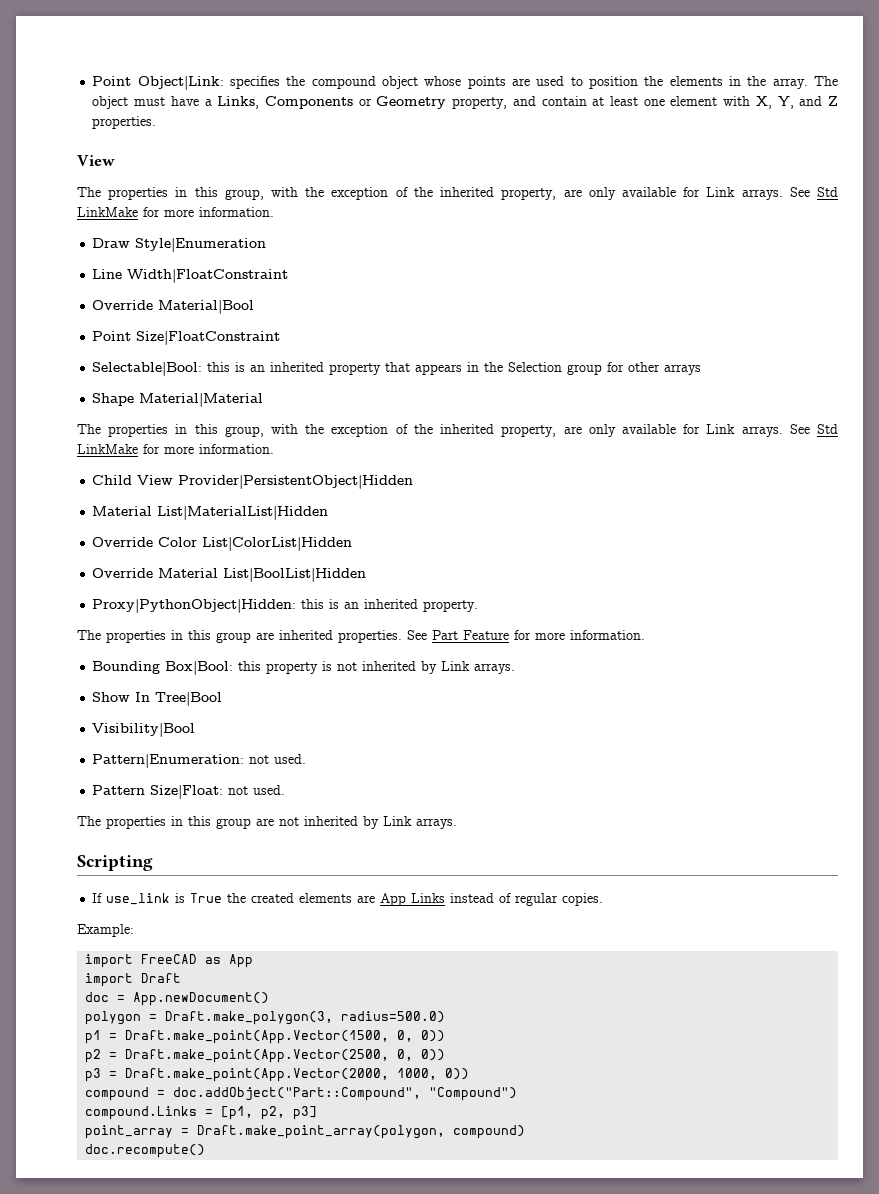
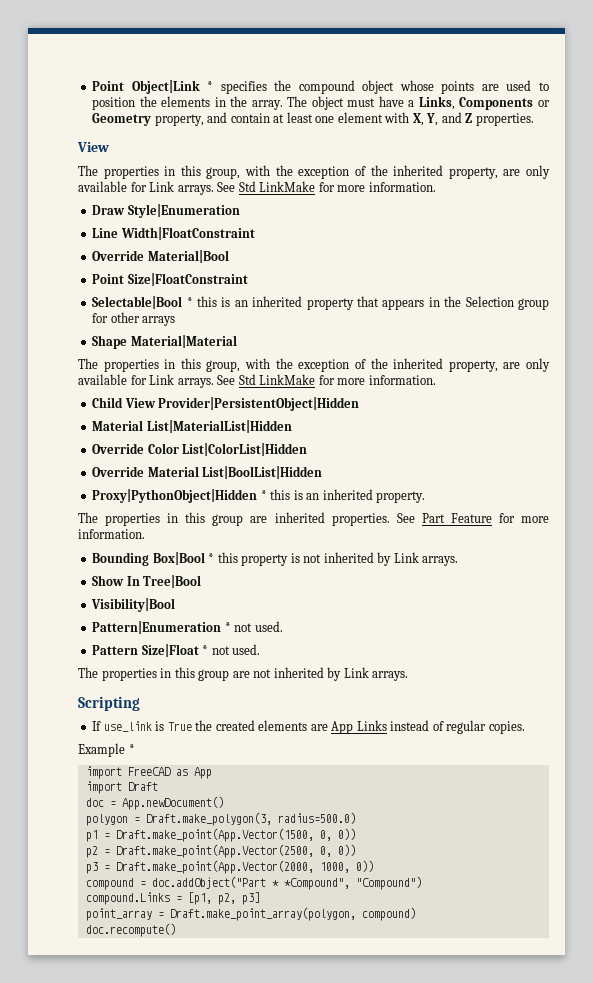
- Point Object|Link: specifies the compound object whose points are used to position the elements in the array.
+ Point Object|Link * specifies the compound object whose points are used to position the elements in the array.
- Selectable|Bool: this is an inherited property that appears in the Selection group for other arrays
+ Selectable|Bool * this is an inherited property that appears in the Selection group for other arrays
- Proxy|PythonObject|Hidden: this is an inherited property.
+ Proxy|PythonObject|Hidden * this is an inherited property.
- Bounding Box|Bool: this property is not inherited by Link arrays.
+ Bounding Box|Bool * this property is not inherited by Link arrays.
- Pattern|Enumeration: not used.
+ Pattern|Enumeration * not used.
- Pattern Size|Float: not used.
+ Pattern Size|Float * not used.
- Example:
+ Example *
- compound = doc.addObject("Part::Compound", "Compound")
+ compound = doc.addObject("Part * *Compound", "Compound")

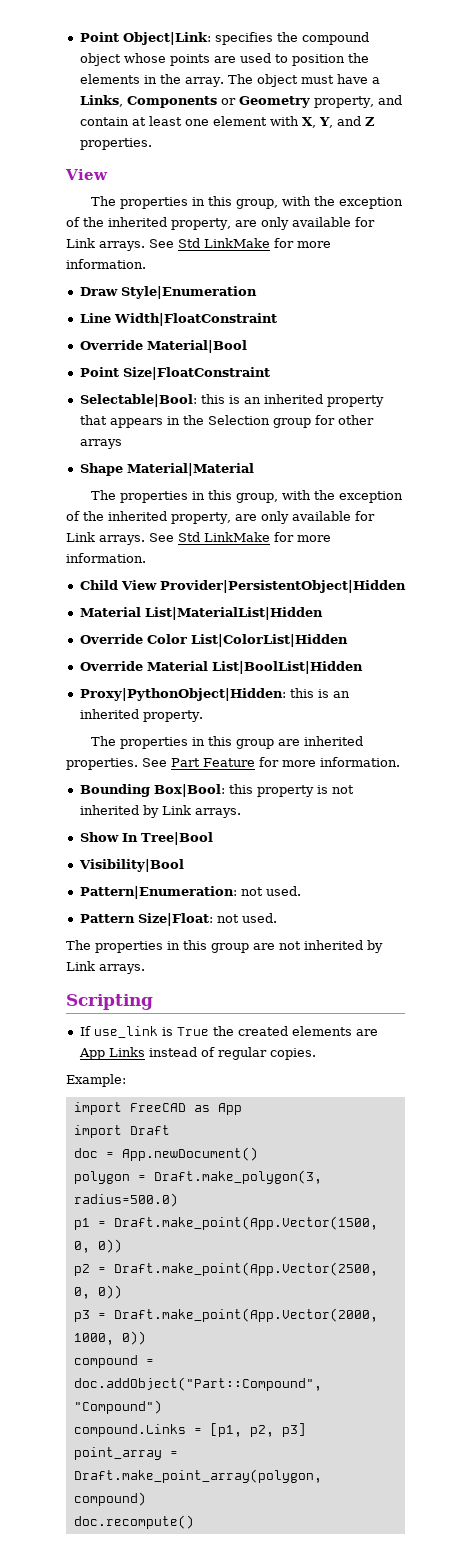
- Point Object|Link * specifies the compound object whose points are used to position the elements in the array.
+ Point Object|Link: specifies the compound object whose points are used to position the elements in the array.
- Selectable|Bool * this is an inherited property that appears in the Selection group for other arrays
+ Selectable|Bool: this is an inherited property that appears in the Selection group for other arrays
- Proxy|PythonObject|Hidden * this is an inherited property.
+ Proxy|PythonObject|Hidden: this is an inherited property.
- Bounding Box|Bool * this property is not inherited by Link arrays.
+ Bounding Box|Bool: this property is not inherited by Link arrays.
- Pattern|Enumeration * not used.
+ Pattern|Enumeration: not used.
- Pattern Size|Float * not used.
+ Pattern Size|Float: not used.
- Example *
+ Example:
- compound = doc.addObject("Part * *Compound", "Compound")
+ compound = doc.addObject("Part::Compound", "Compound")

